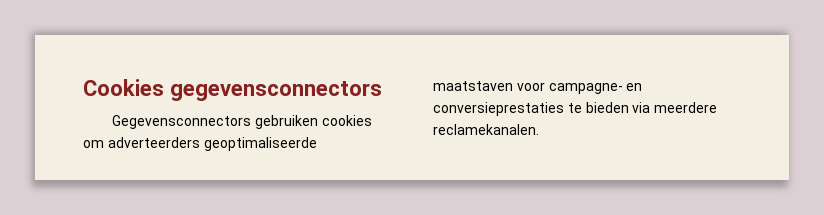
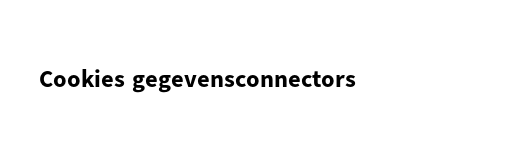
- Gegevensconnectors gebruiken cookies om adverteerders geoptimaliseerde maatstaven voor campagne- en conversieprestaties te bieden via meerdere reclamekanalen.

